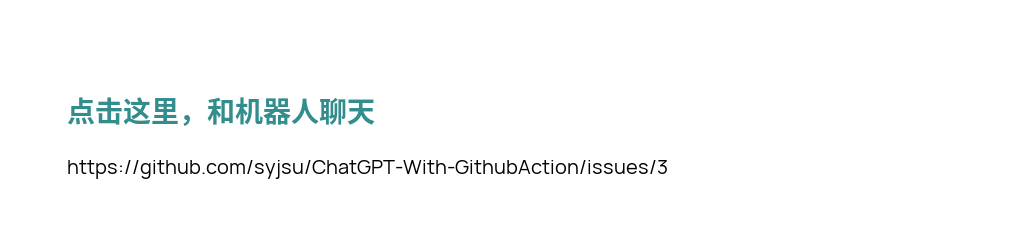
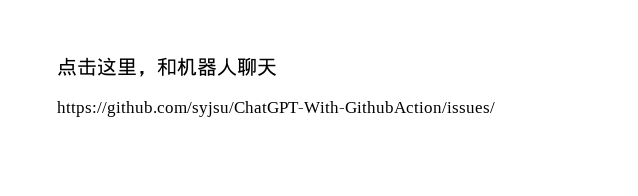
- https://github.com/syjsu/ChatGPT-With-GithubAction/issues/3
+ https://github.com/syjsu/ChatGPT-With-GithubAction/issues/

